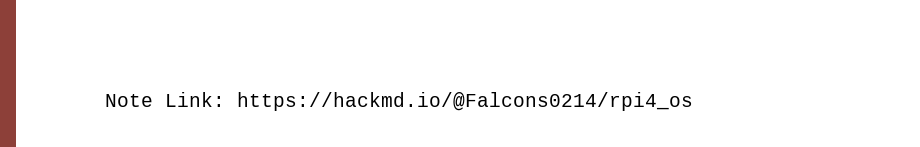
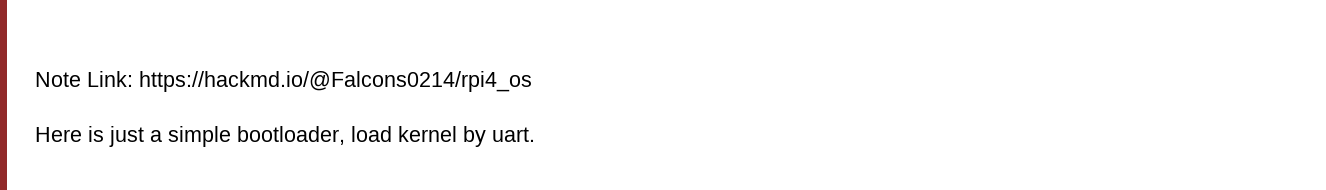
+ Here is just a simple bootloader, load kernel by uart.

